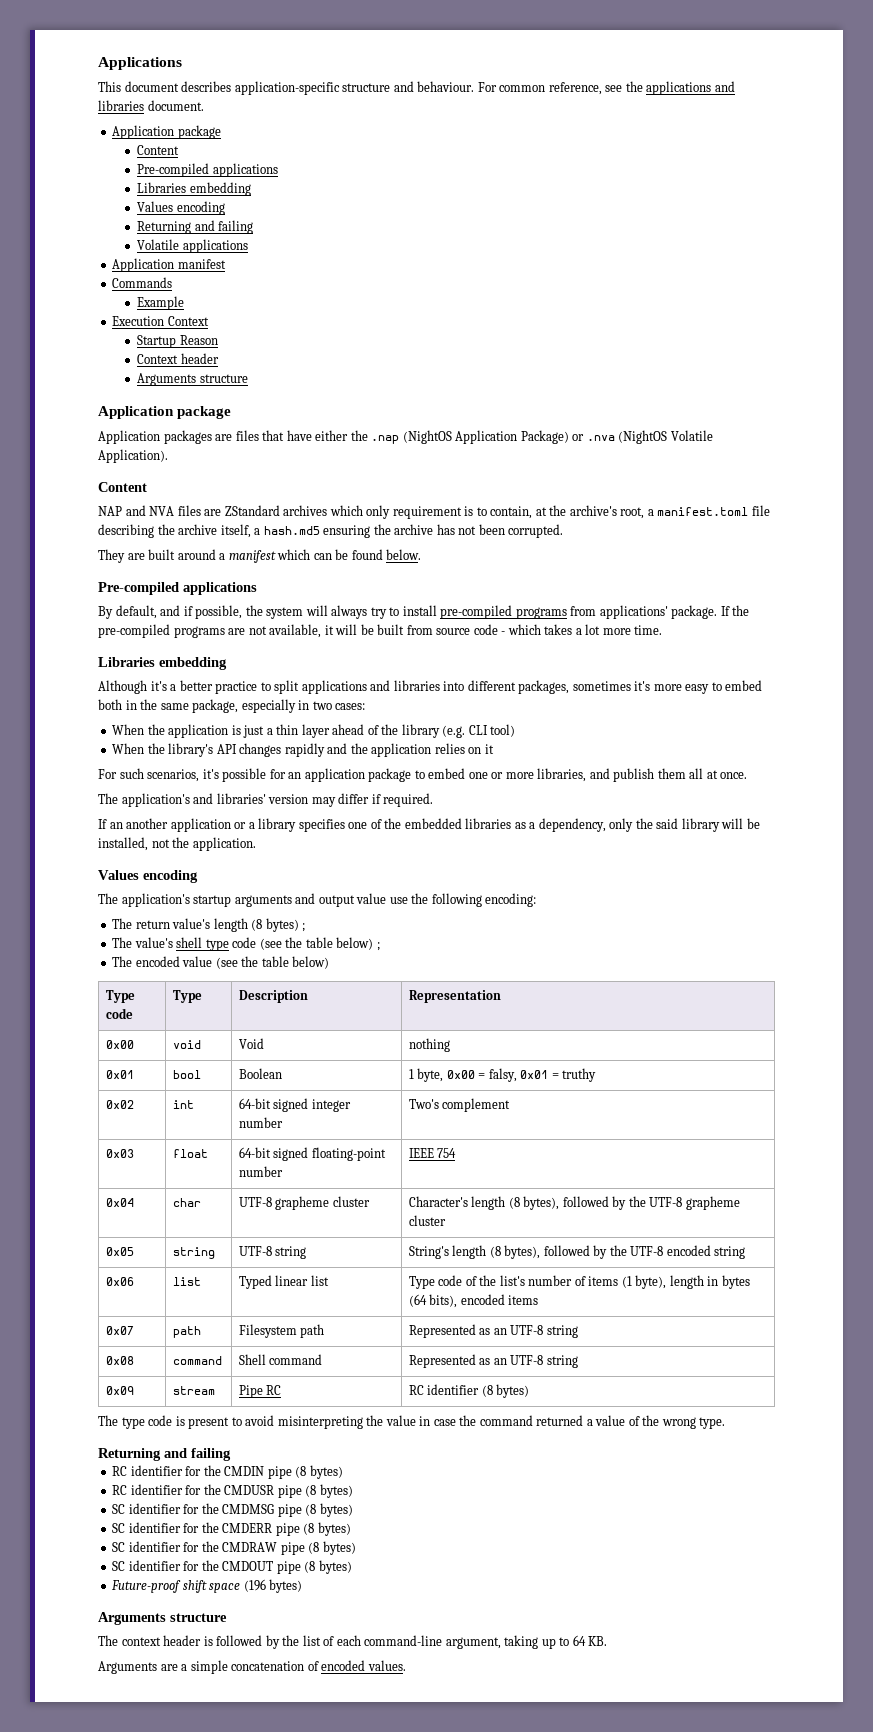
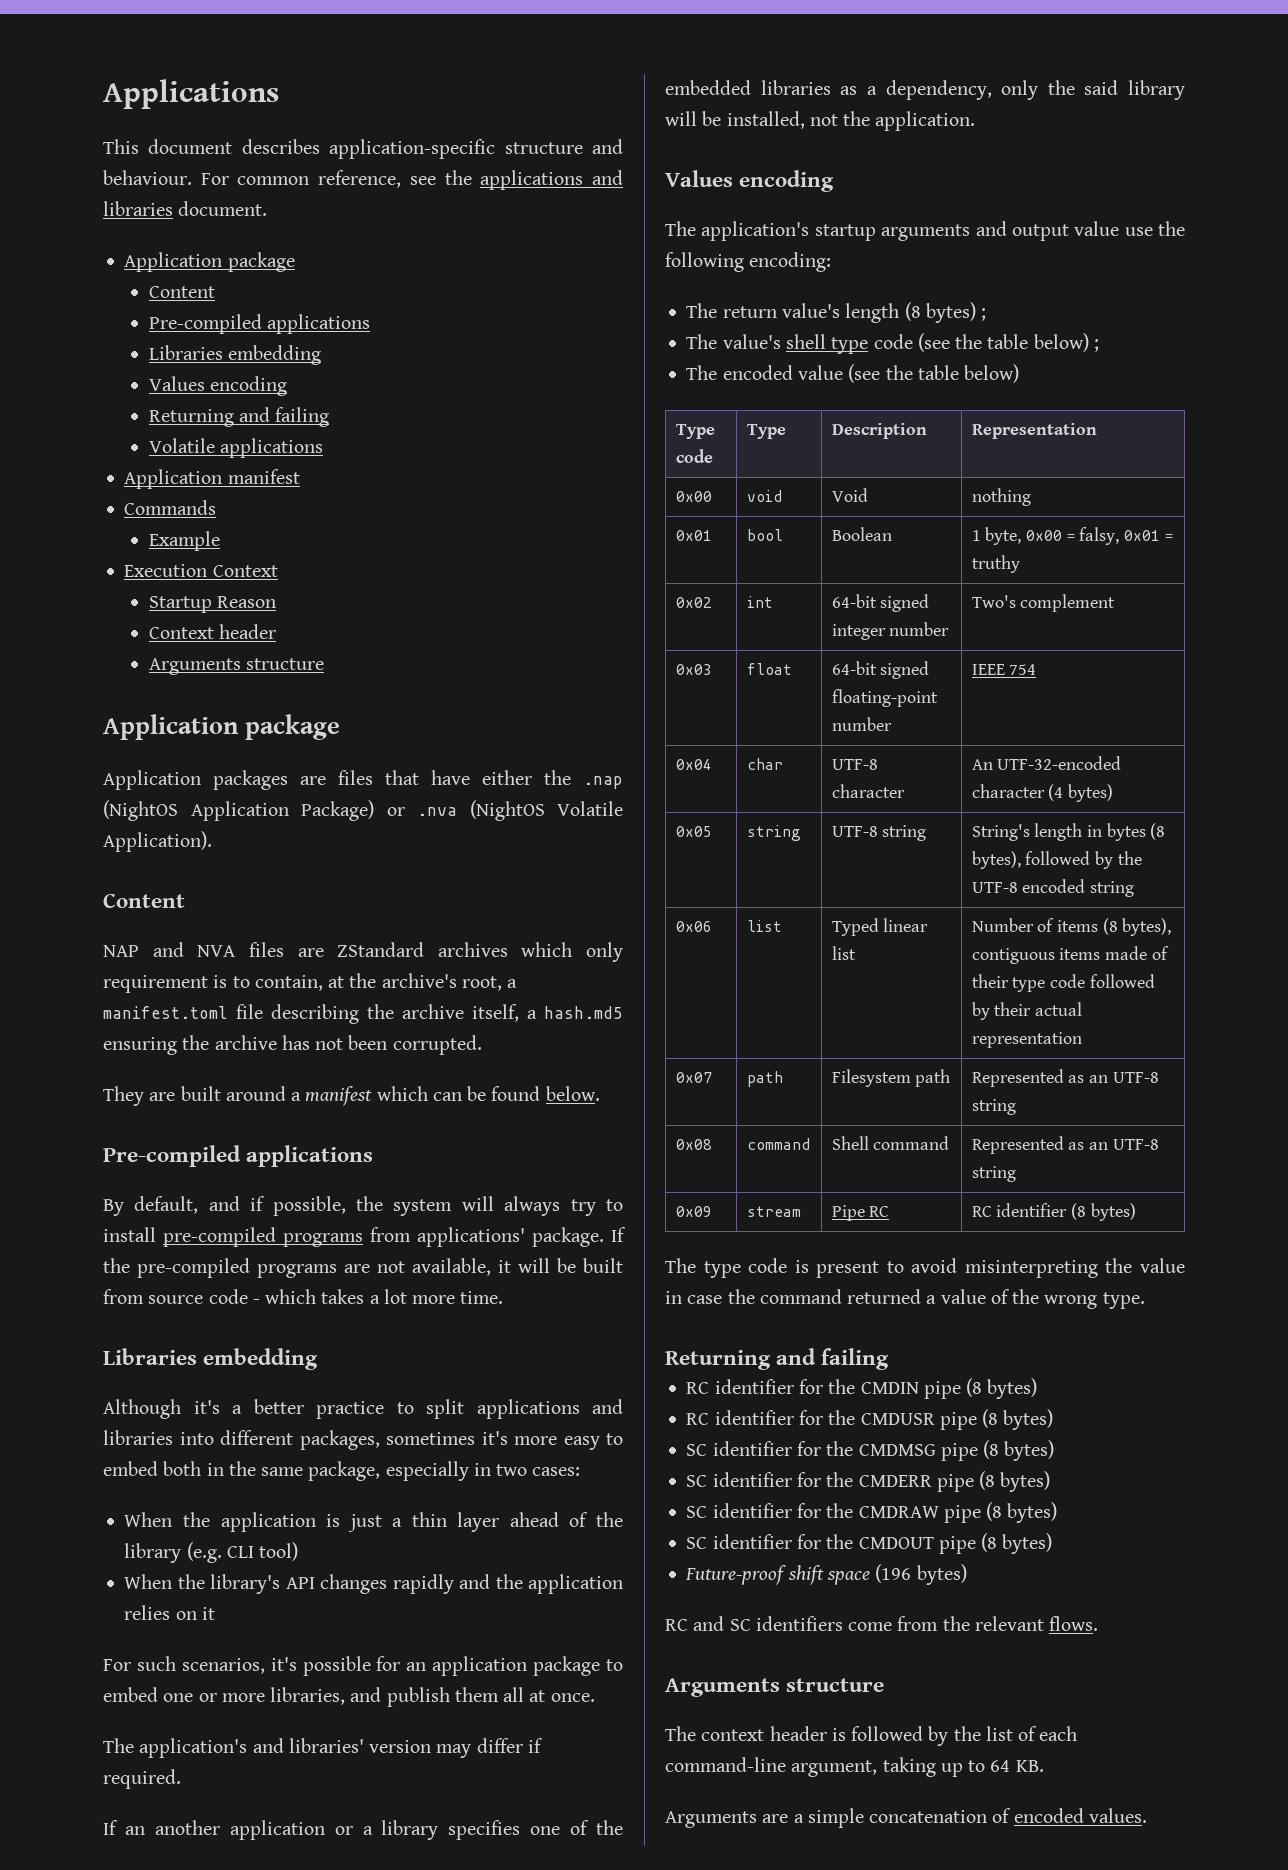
- 0x04 | char | UTF-8 grapheme cluster | Character's length (8 bytes), followed by the UTF-8 grapheme cluster
+ 0x04 | char | UTF-8 character | An UTF-32-encoded character (4 bytes)
- 0x05 | string | UTF-8 string | String's length (8 bytes), followed by the UTF-8 encoded string
+ 0x05 | string | UTF-8 string | String's length in bytes (8 bytes), followed by the UTF-8 encoded string
- 0x06 | list | Typed linear list | Type code of the list's number of items (1 byte), length in bytes (64 bits), encoded items
+ 0x06 | list | Typed linear list | Number of items (8 bytes), contiguous items made of their type code followed by their actual representation
+ RC and SC identifiers come from the relevant flows.

